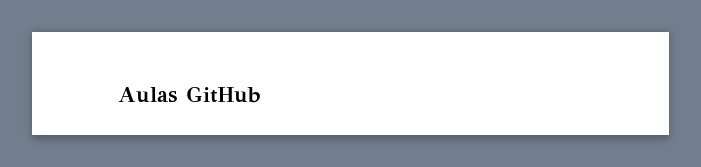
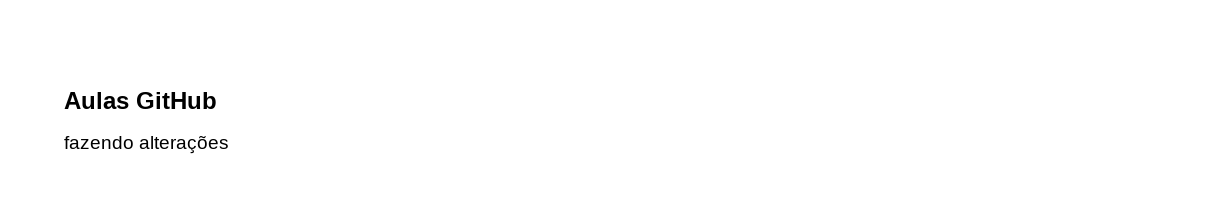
+ fazendo alterações

